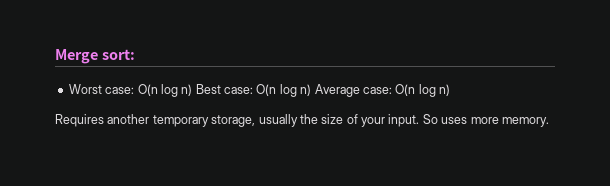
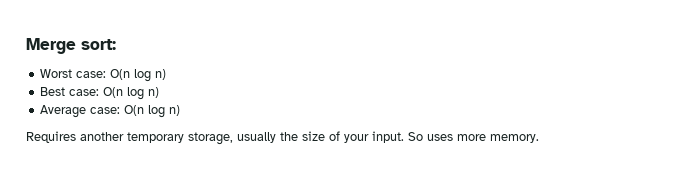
- Worst case: O(n log n) Best case: O(n log n) Average case: O(n log n)
+ Worst case: O(n log n)
+ Best case: O(n log n)
+ Average case: O(n log n)

